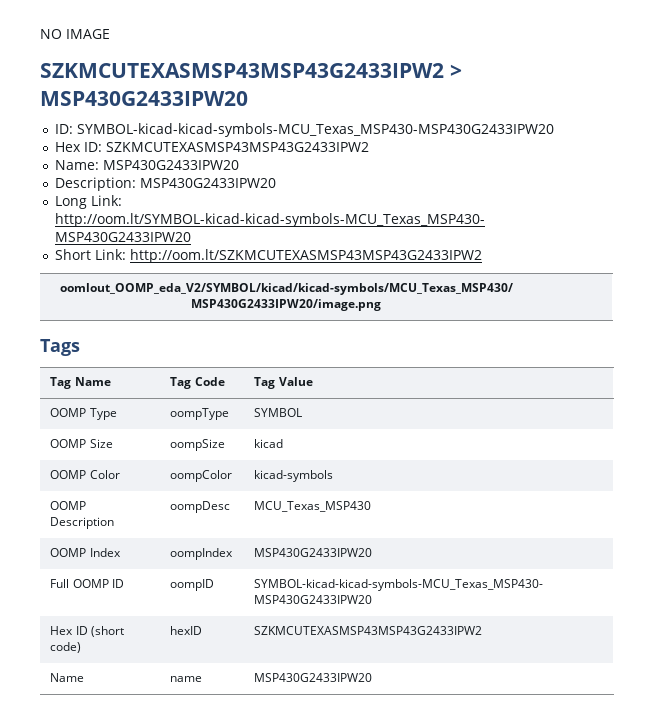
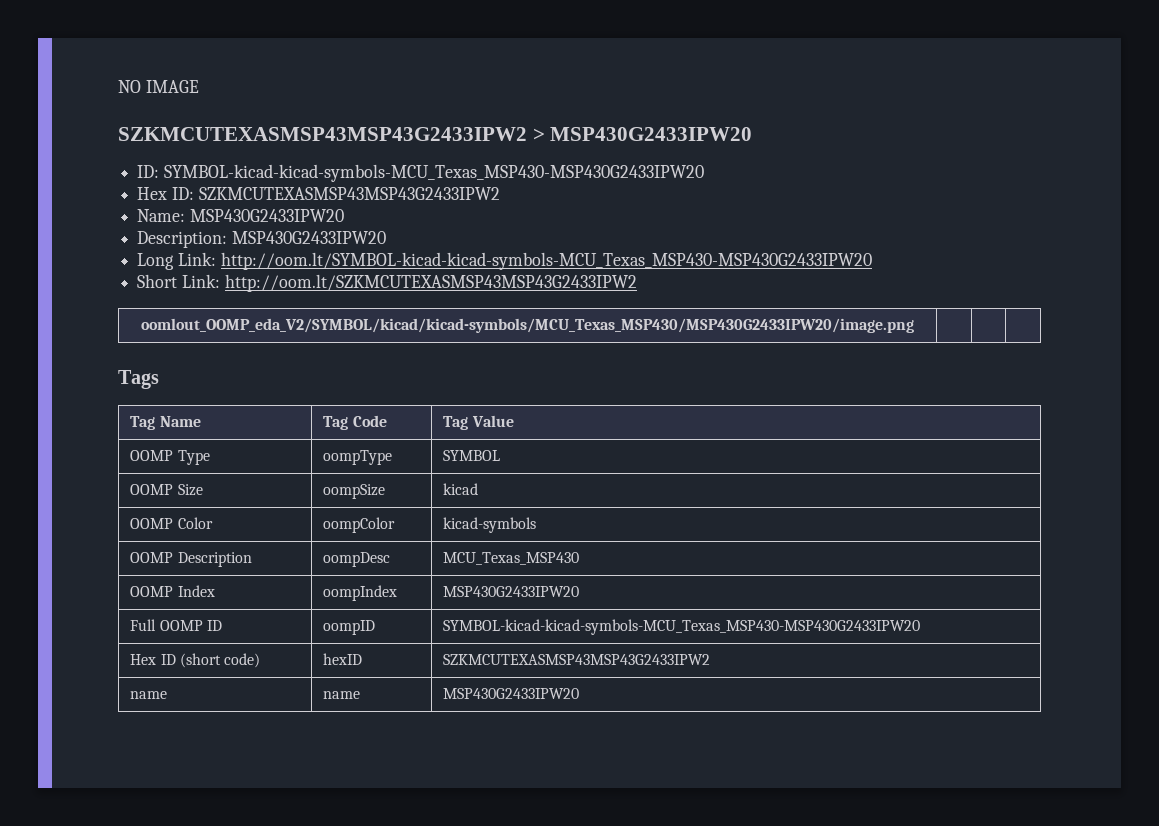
- Name | name | MSP430G2433IPW20
+ name | name | MSP430G2433IPW20

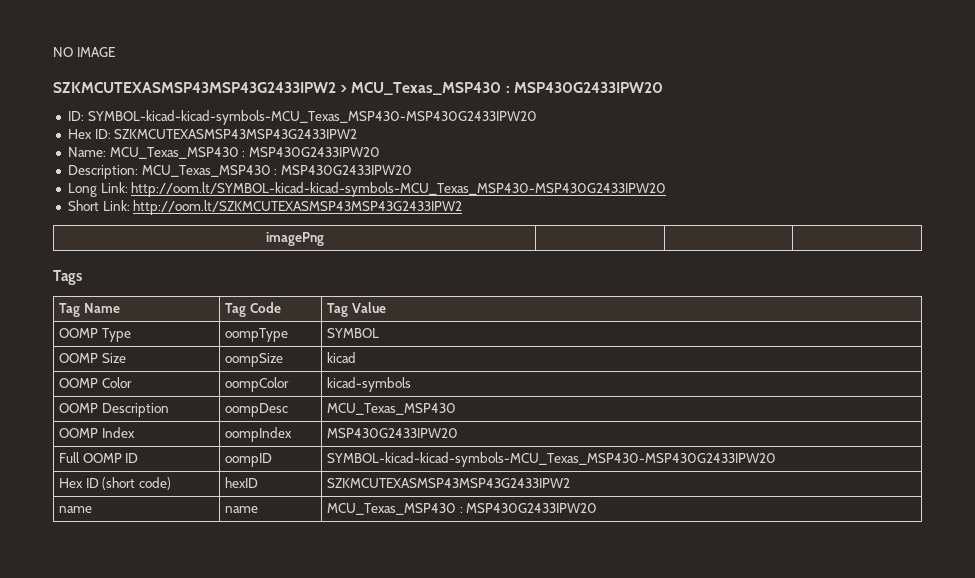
- SZKMCUTEXASMSP43MSP43G2433IPW2 > MSP430G2433IPW20
+ SZKMCUTEXASMSP43MSP43G2433IPW2 > MCU_Texas_MSP430 : MSP430G2433IPW20
- Name: MSP430G2433IPW20
+ Name: MCU_Texas_MSP430 : MSP430G2433IPW20
- Description: MSP430G2433IPW20
+ Description: MCU_Texas_MSP430 : MSP430G2433IPW20
- oomlout_OOMP_eda_V2/SYMBOL/kicad/kicad-symbols/MCU_Texas_MSP430/MSP430G2433IPW20/image.png | | |
+ imagePng | | |
- name | name | MSP430G2433IPW20
+ name | name | MCU_Texas_MSP430 : MSP430G2433IPW20

